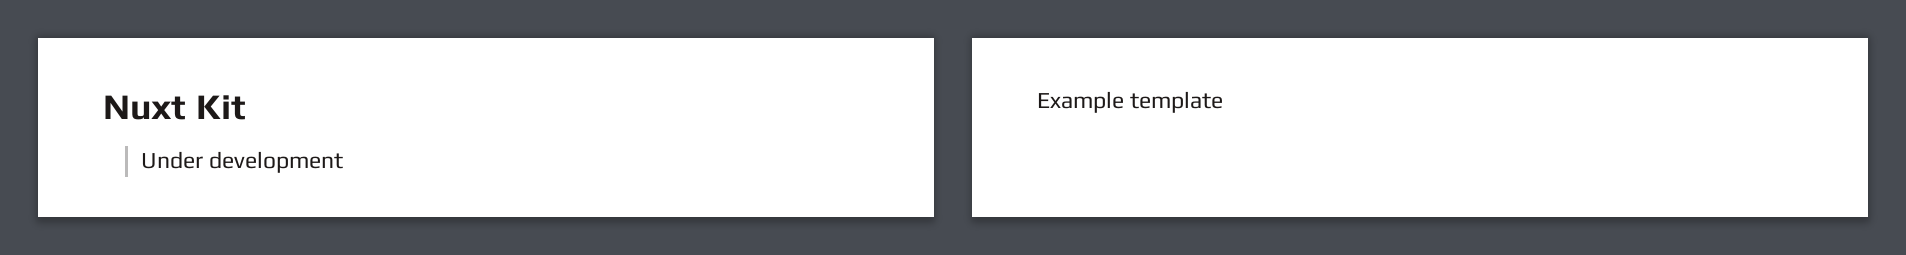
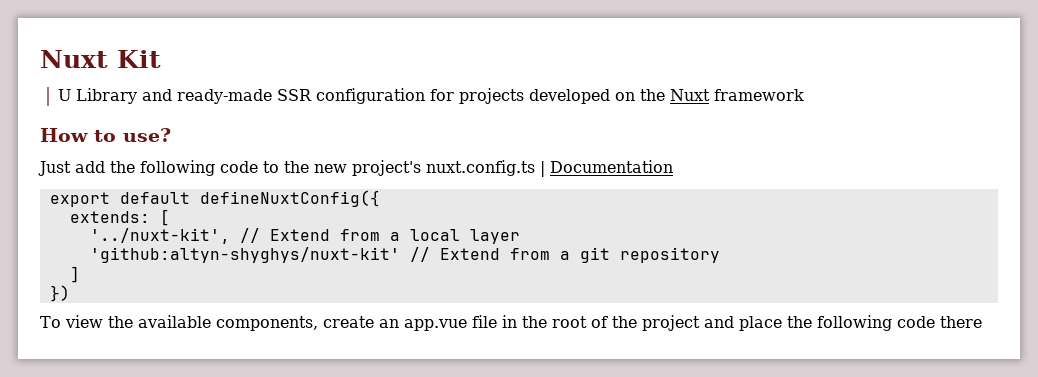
- Under development
- Example template
+ U Library and ready-made SSR configuration for projects developed on the Nuxt framework
+ How to use?
+ Just add the following code to the new project's nuxt.config.ts | Documentation
+ export default defineNuxtConfig({
+ extends: [
+ '../nuxt-kit', // Extend from a local layer
+ 'github:altyn-shyghys/nuxt-kit' // Extend from a git repository
+ ]
+ })
+ To view the available components, create an app.vue file in the root of the project and place the following code there

